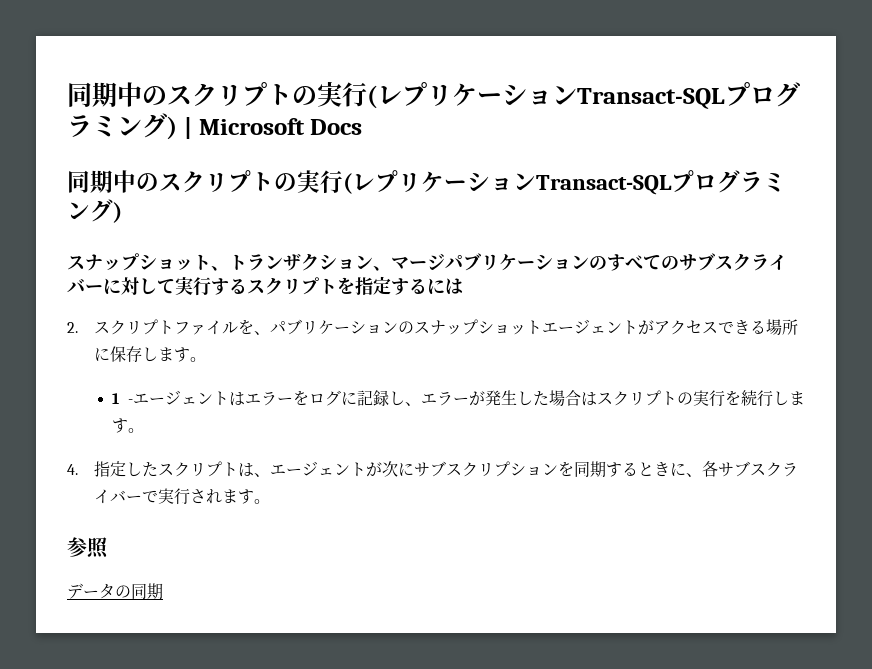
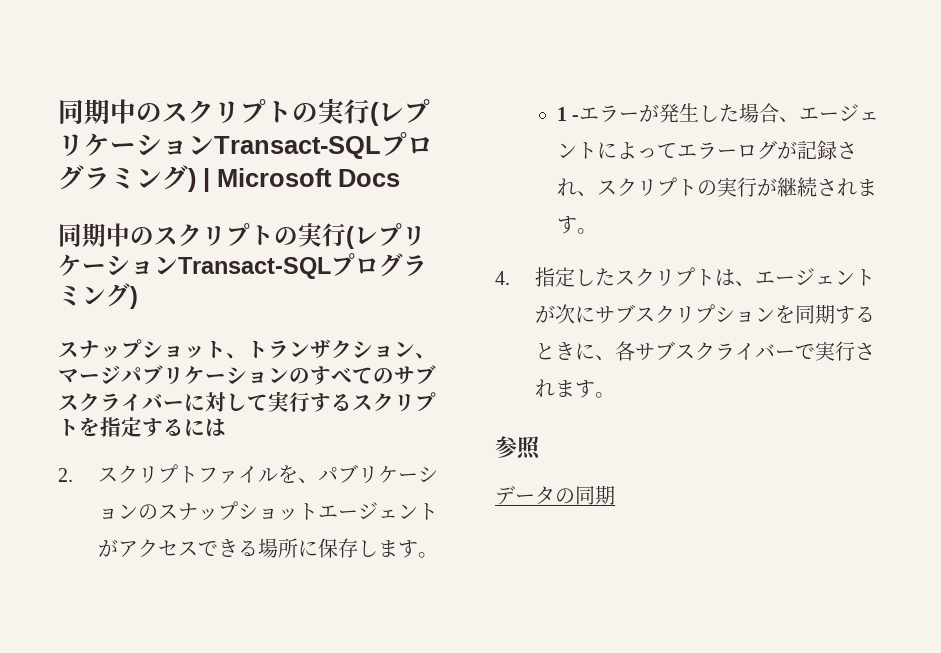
- 1 -エージェントはエラーをログに記録し、エラーが発生した場合はスクリプトの実行を続行します。
+ 1 -エラーが発生した場合、エージェントによってエラーログが記録され、スクリプトの実行が継続されます。

